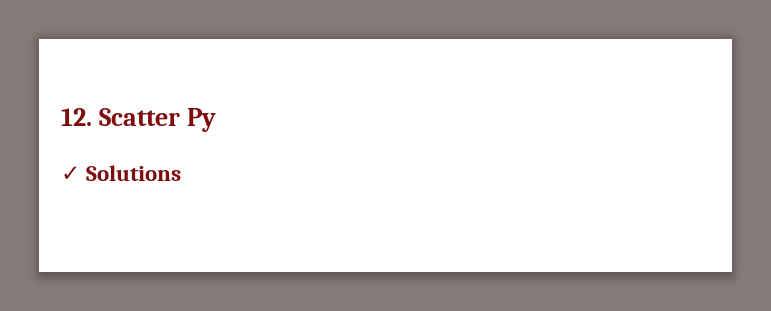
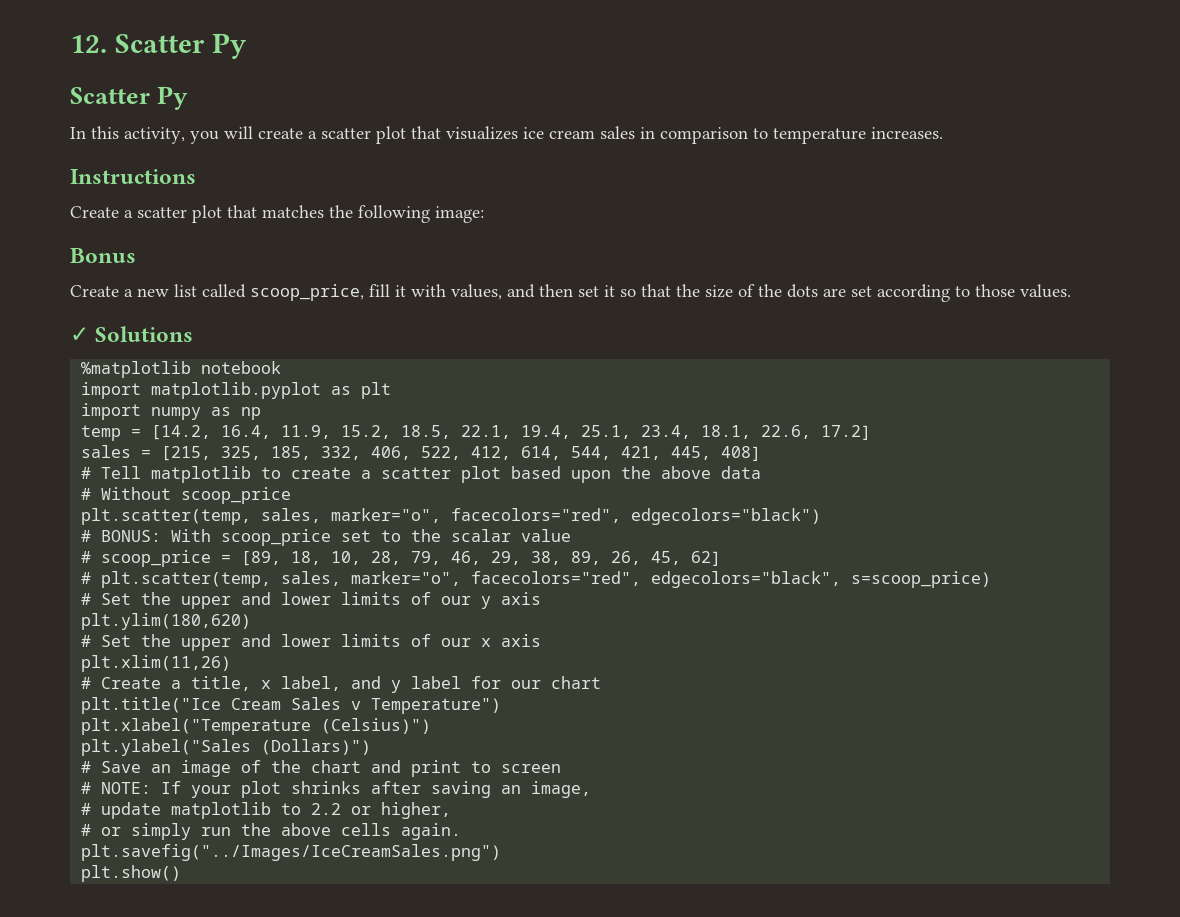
  12. Scatter Py
+ Scatter Py
+ In this activity, you will create a scatter plot that visualizes ice cream sales in comparison to temperature increases.
+ Instructions
+ Create a scatter plot that matches the following image:
+ Bonus
+ Create a new list called scoop_price, fill it with values, and then set it so that the size of the dots are set according to those values.
  ✓ Solutions
+ %matplotlib notebook
+ import matplotlib.pyplot as plt
+ import numpy as np
+ temp = [14.2, 16.4, 11.9, 15.2, 18.5, 22.1, 19.4, 25.1, 23.4, 18.1, 22.6, 17.2]
+ sales = [215, 325, 185, 332, 406, 522, 412, 614, 544, 421, 445, 408]
+ # Tell matplotlib to create a scatter plot based upon the above data
+ # Without scoop_price
+ plt.scatter(temp, sales, marker="o", facecolors="red", edgecolors="black")
+ # BONUS: With scoop_price set to the scalar value
+ # scoop_price = [89, 18, 10, 28, 79, 46, 29, 38, 89, 26, 45, 62]
+ # plt.scatter(temp, sales, marker="o", facecolors="red", edgecolors="black", s=scoop_price)
+ # Set the upper and lower limits of our y axis
+ plt.ylim(180,620)
+ # Set the upper and lower limits of our x axis
+ plt.xlim(11,26)
+ # Create a title, x label, and y label for our chart
+ plt.title("Ice Cream Sales v Temperature")
+ plt.xlabel("Temperature (Celsius)")
+ plt.ylabel("Sales (Dollars)")
+ # Save an image of the chart and print to screen
+ # NOTE: If your plot shrinks after saving an image,
+ # update matplotlib to 2.2 or higher,
+ # or simply run the above cells again.
+ plt.savefig("../Images/IceCreamSales.png")
+ plt.show()

